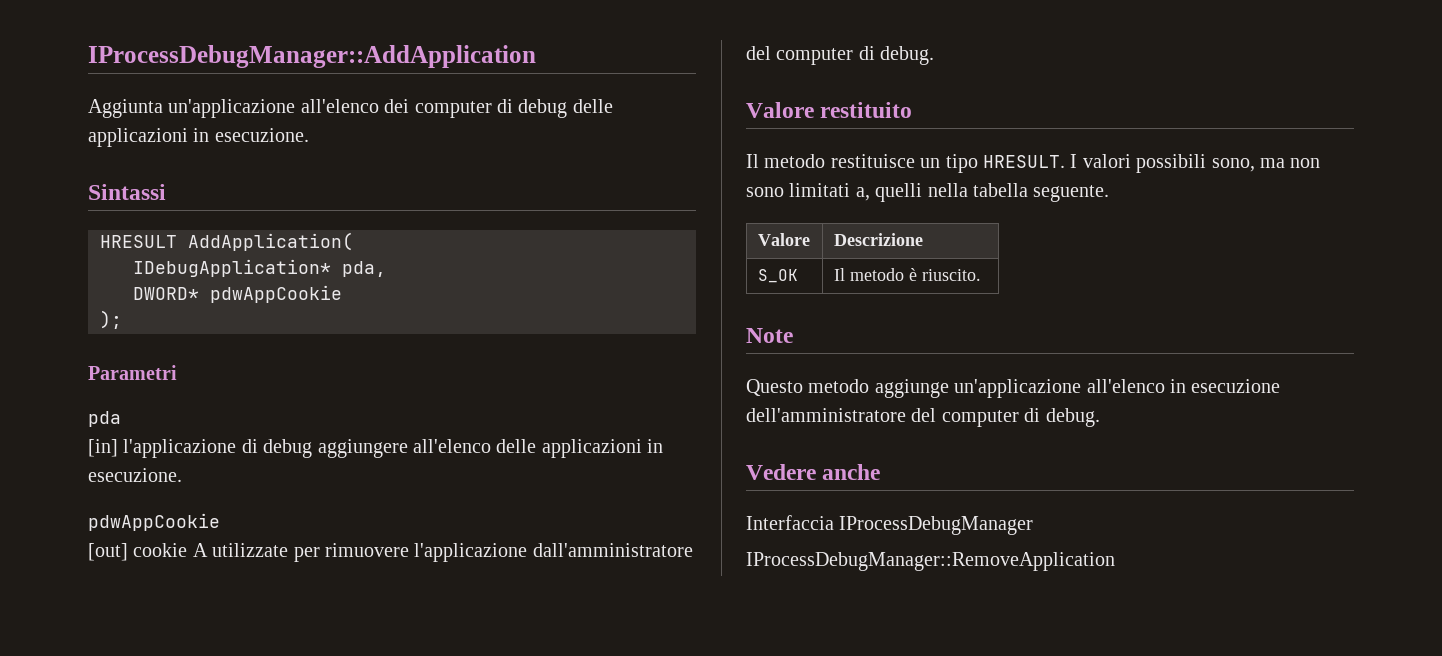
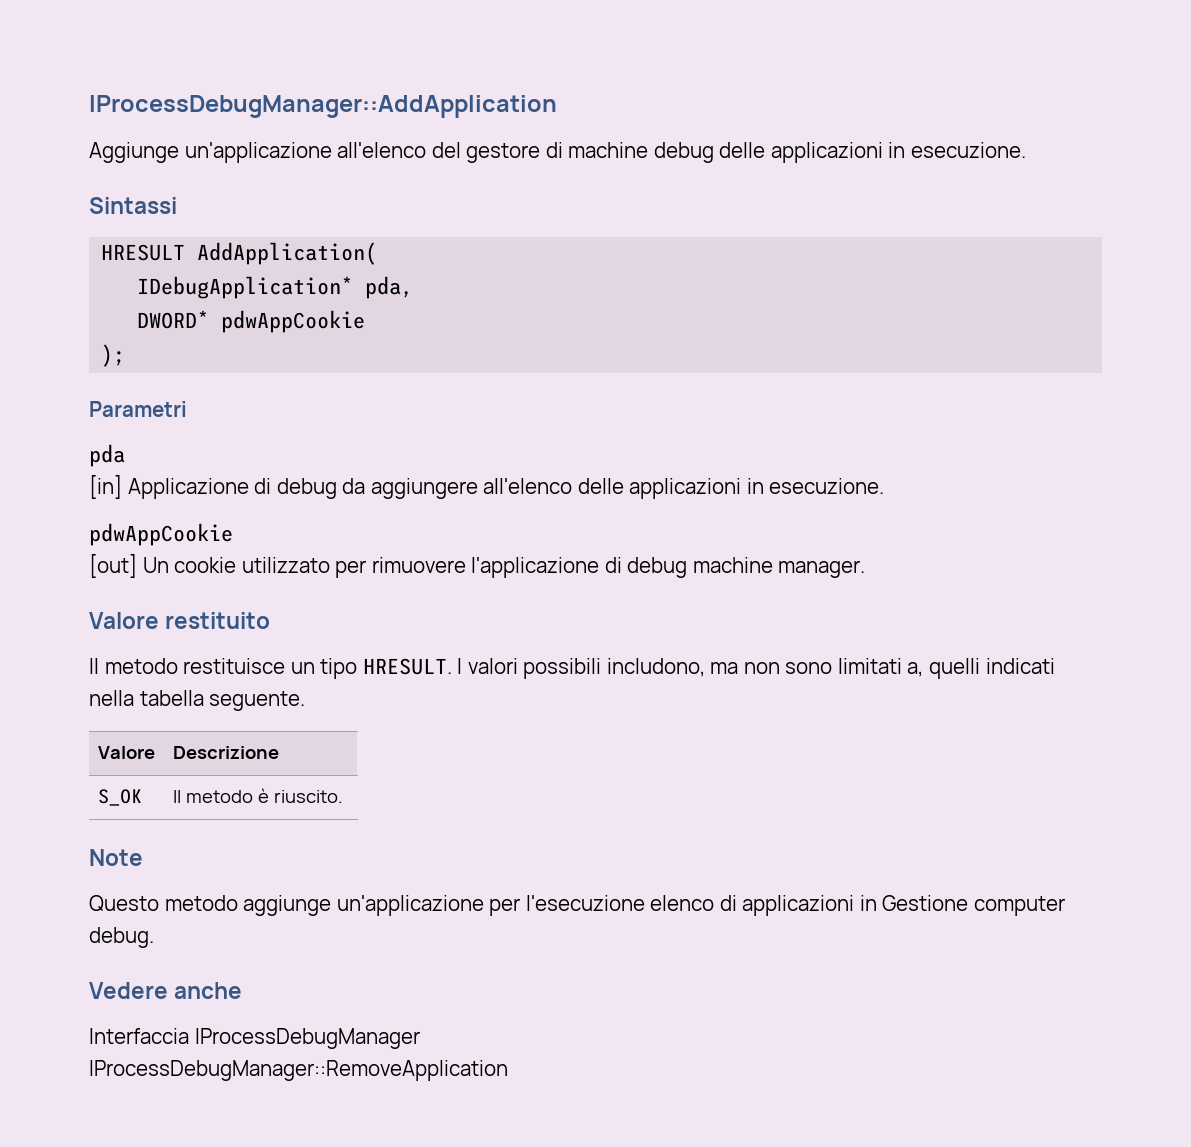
- Aggiunta un'applicazione all'elenco dei computer di debug delle applicazioni in esecuzione.
+ Aggiunge un'applicazione all'elenco del gestore di machine debug delle applicazioni in esecuzione.
- [in] l'applicazione di debug aggiungere all'elenco delle applicazioni in esecuzione.
+ [in] Applicazione di debug da aggiungere all'elenco delle applicazioni in esecuzione.
- [out] cookie A utilizzate per rimuovere l'applicazione dall'amministratore del computer di debug.
+ [out] Un cookie utilizzato per rimuovere l'applicazione di debug machine manager.
- I valori possibili sono, ma non sono limitati a, quelli nella tabella seguente.
+ I valori possibili includono, ma non sono limitati a, quelli indicati nella tabella seguente.
- Questo metodo aggiunge un'applicazione all'elenco in esecuzione dell'amministratore del computer di debug.
+ Questo metodo aggiunge un'applicazione per l'esecuzione elenco di applicazioni in Gestione computer debug.

